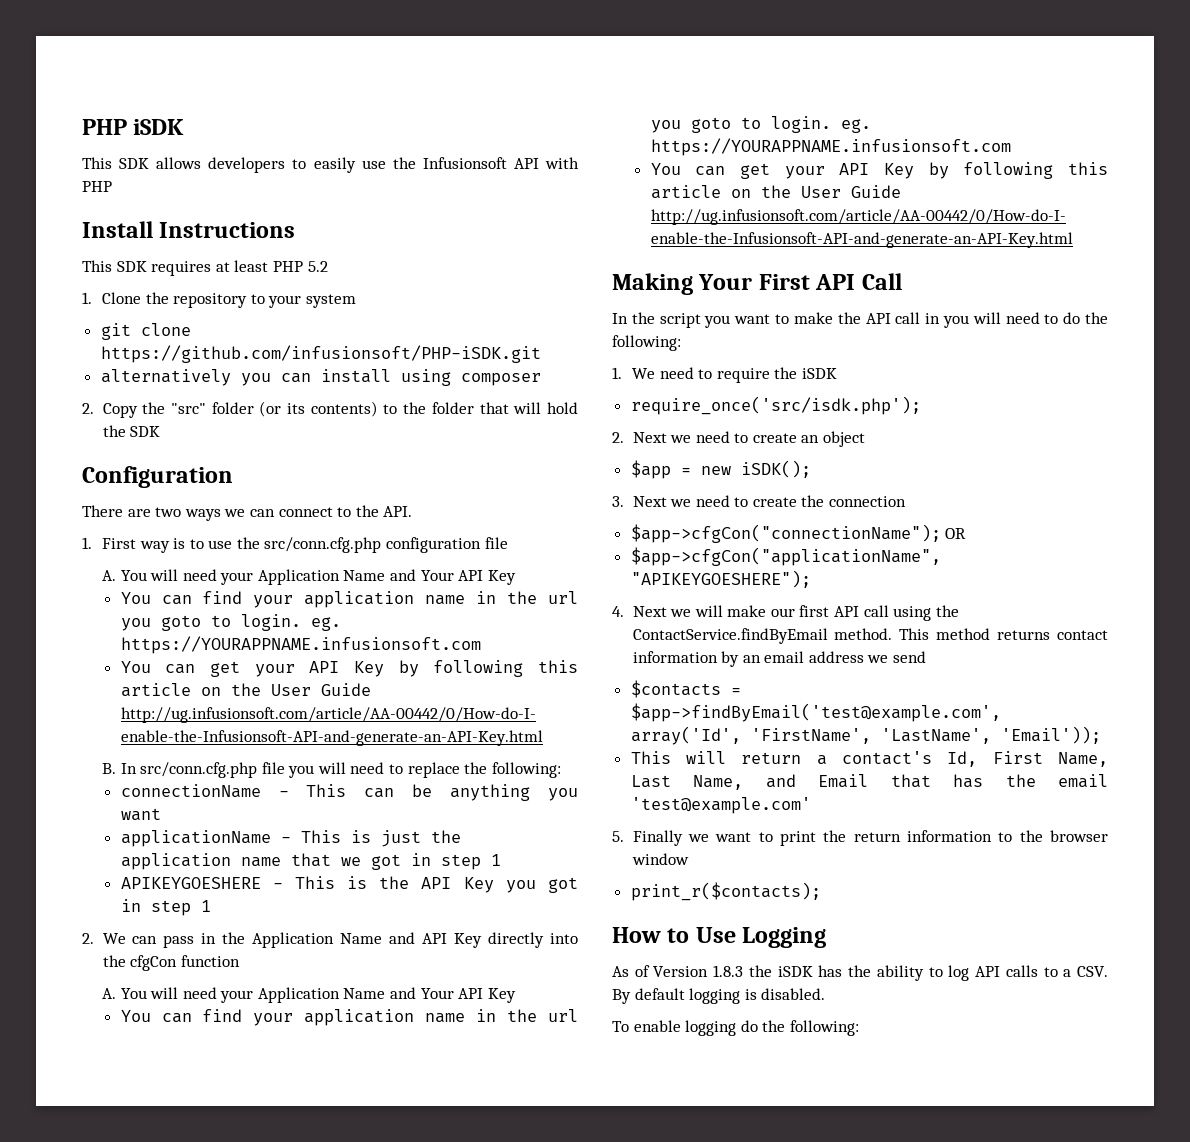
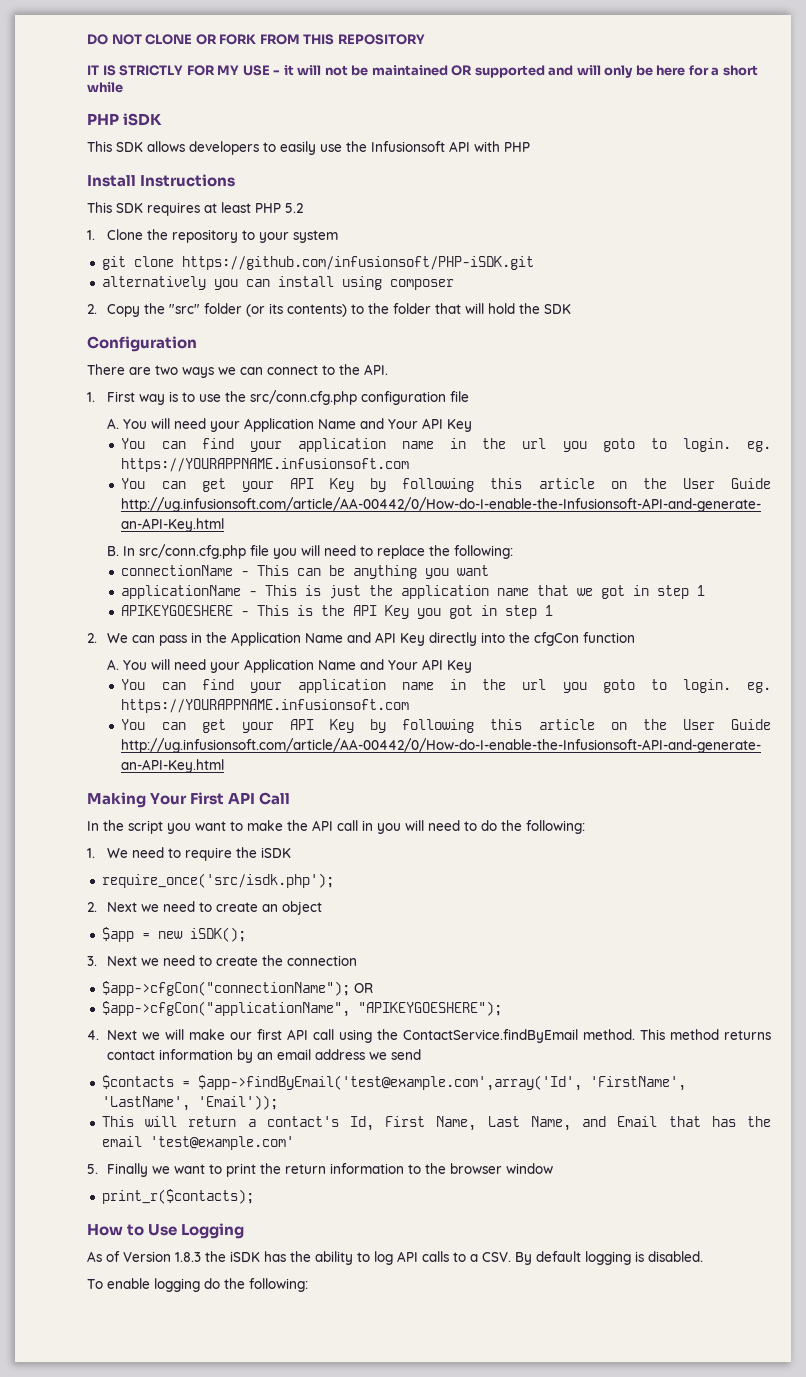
+ DO NOT CLONE OR FORK FROM THIS REPOSITORY
+ IT IS STRICTLY FOR MY USE - it will not be maintained OR supported and will only be here for a short while

